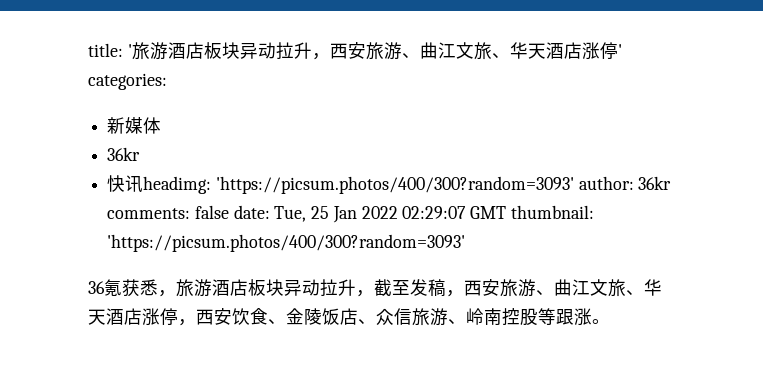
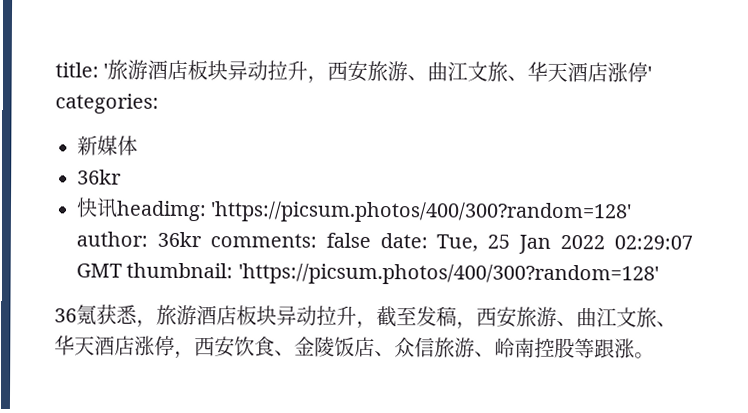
- 快讯headimg: 'https://picsum.photos/400/300?random=3093' author: 36kr comments: false date: Tue, 25 Jan 2022 02:29:07 GMT thumbnail: 'https://picsum.photos/400/300?random=3093'
+ 快讯headimg: 'https://picsum.photos/400/300?random=128' author: 36kr comments: false date: Tue, 25 Jan 2022 02:29:07 GMT thumbnail: 'https://picsum.photos/400/300?random=128'

